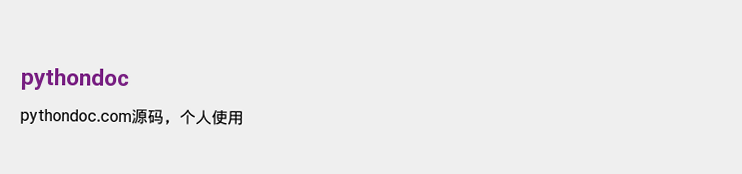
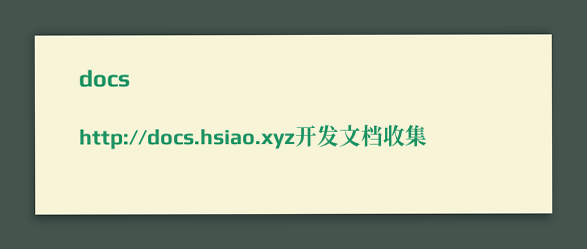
- pythondoc
- pythondoc.com源码，个人使用
+ docs
+ http://docs.hsiao.xyz开发文档收集

